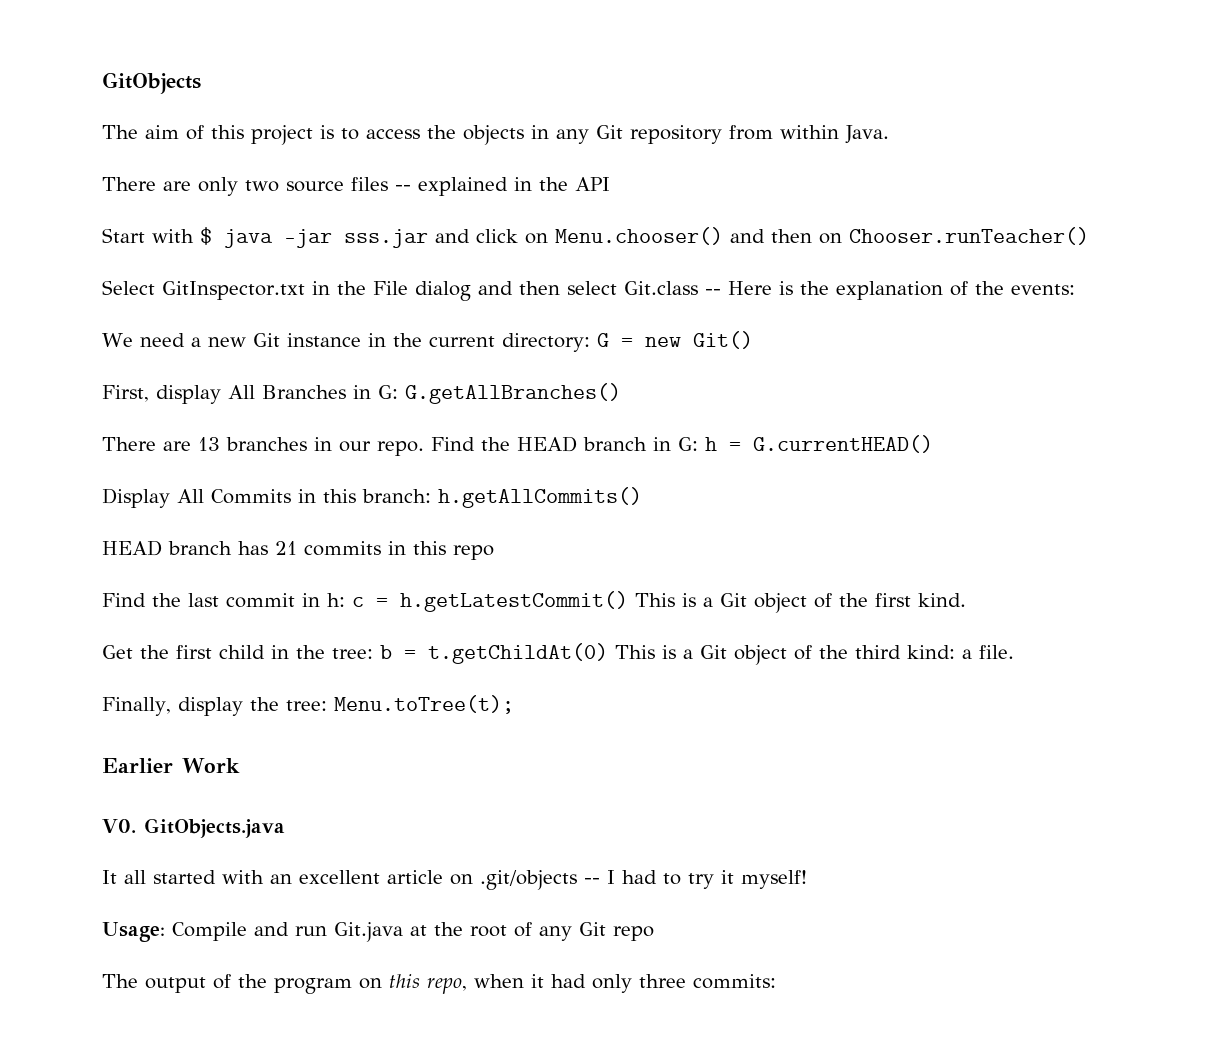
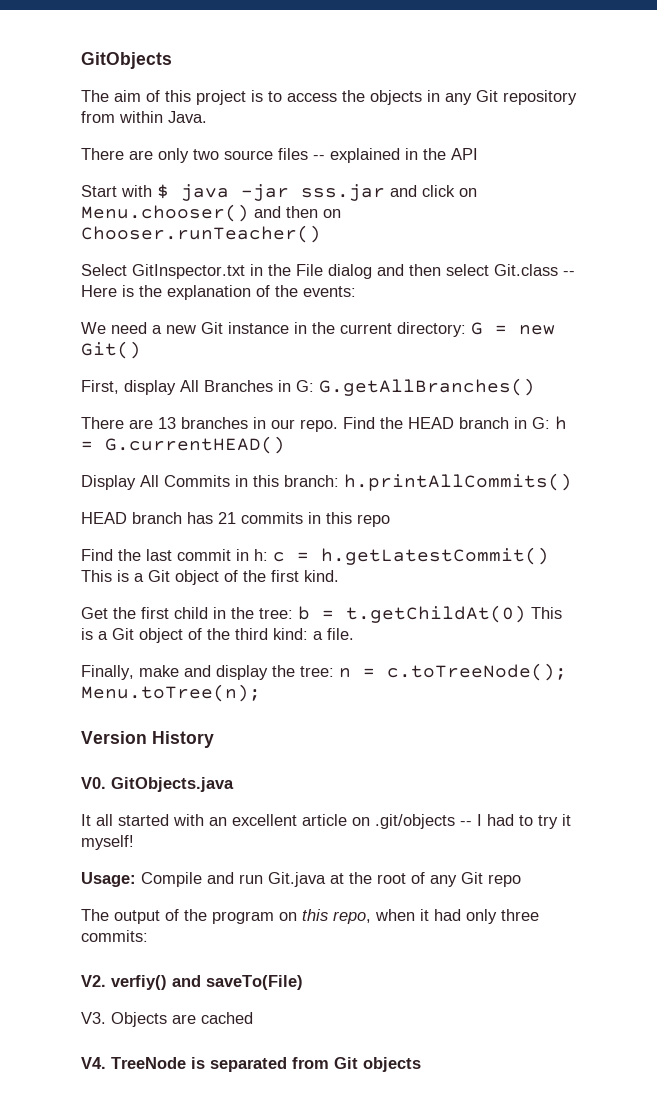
- Display All Commits in this branch: h.getAllCommits()
+ Display All Commits in this branch: h.printAllCommits()
- Finally, display the tree: Menu.toTree(t);
- Earlier Work
+ Finally, make and display the tree: n = c.toTreeNode(); Menu.toTree(n);
+ Version History
+ V2. verfiy() and saveTo(File)
+ V3. Objects are cached
+ V4. TreeNode is separated from Git objects

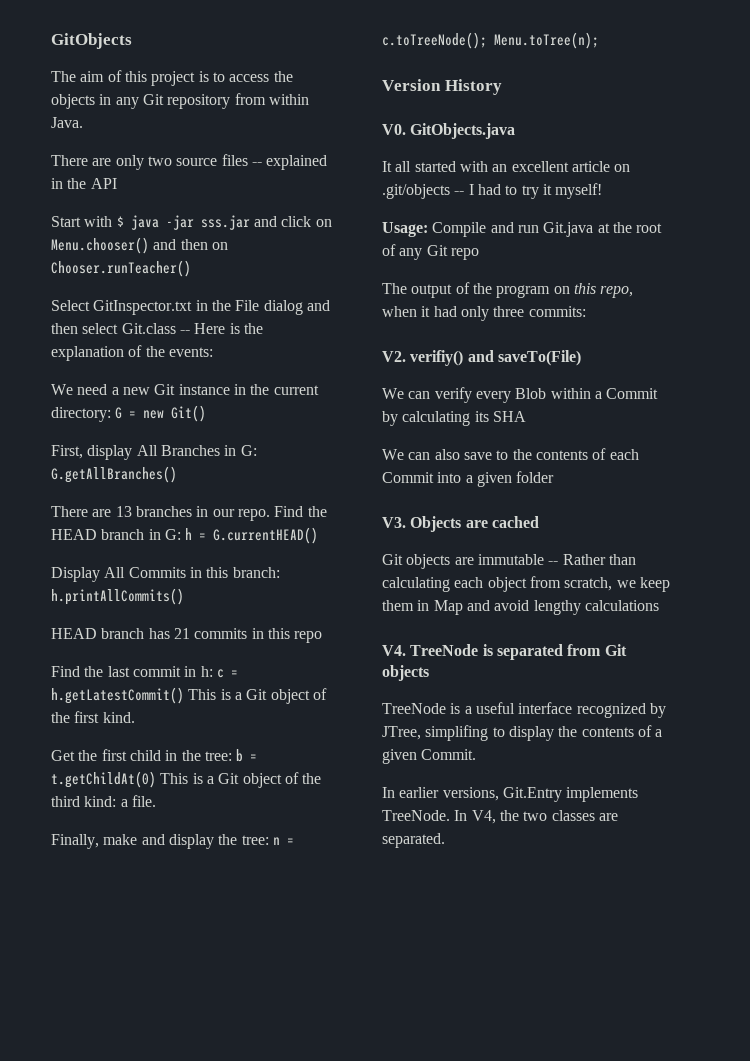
- V2. verfiy() and saveTo(File)
+ V2. verifiy() and saveTo(File)
+ We can verify every Blob within a Commit by calculating its SHA
+ We can also save to the contents of each Commit into a given folder
  V3. Objects are cached
+ Git objects are immutable -- Rather than calculating each object from scratch, we keep them in Map and avoid lengthy calculations
+ TreeNode is a useful interface recognized by JTree, simplifing to display the contents of a given Commit.
+ In earlier versions, Git.Entry implements TreeNode. In V4, the two classes are separated.

